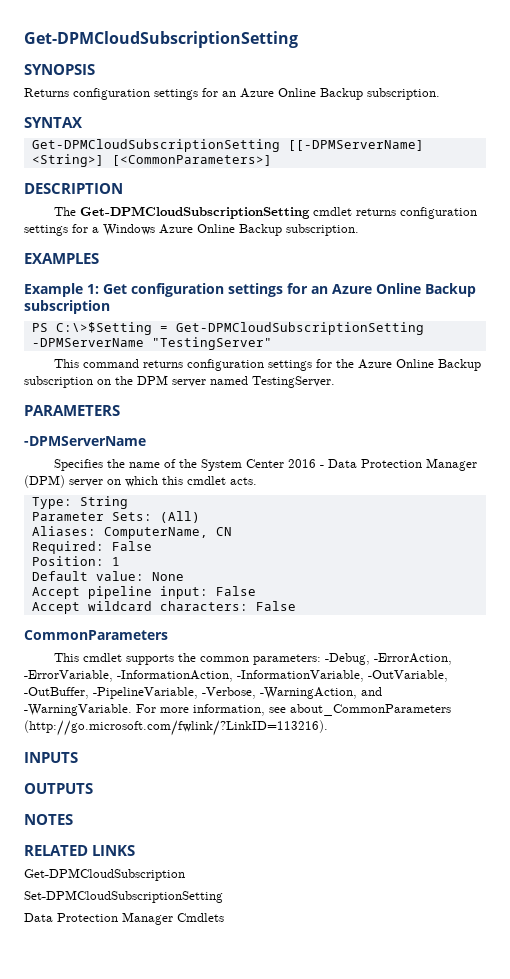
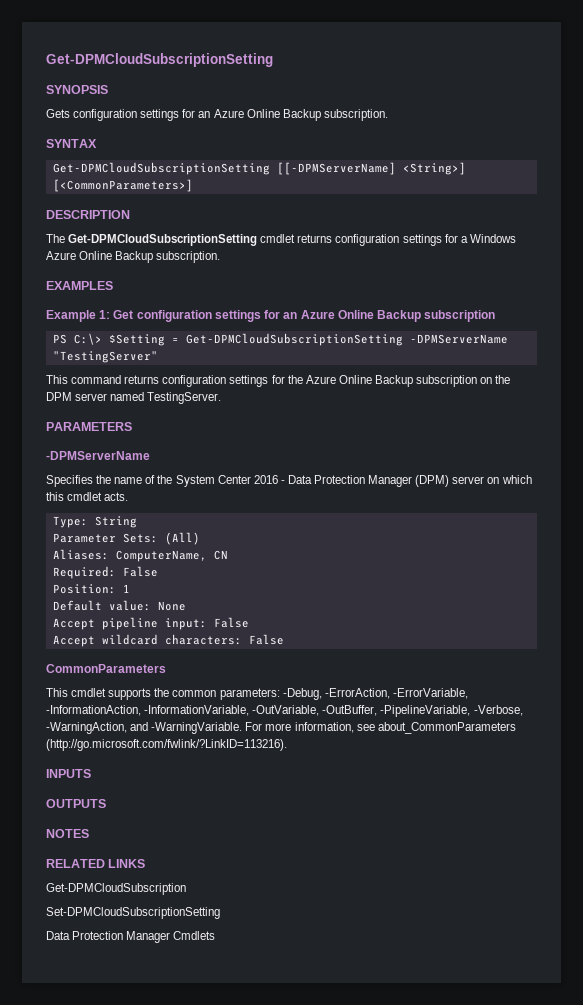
- Returns configuration settings for an Azure Online Backup subscription.
+ Gets configuration settings for an Azure Online Backup subscription.
- PS C:\>$Setting = Get-DPMCloudSubscriptionSetting -DPMServerName "TestingServer"
+ PS C:\> $Setting = Get-DPMCloudSubscriptionSetting -DPMServerName "TestingServer"

